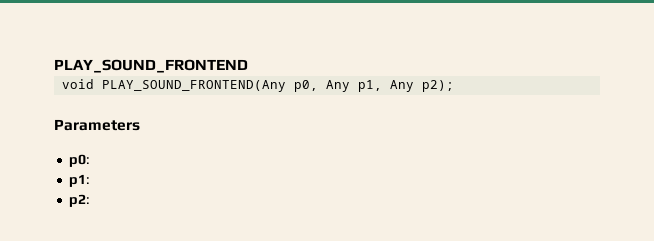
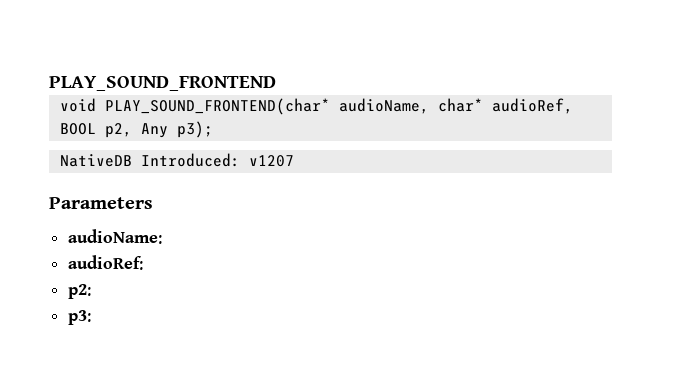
- void PLAY_SOUND_FRONTEND(Any p0, Any p1, Any p2);
+ void PLAY_SOUND_FRONTEND(char* audioName, char* audioRef, BOOL p2, Any p3);
+ NativeDB Introduced: v1207
- p0:
- p1:
+ audioName:
+ audioRef:
+ p3:

